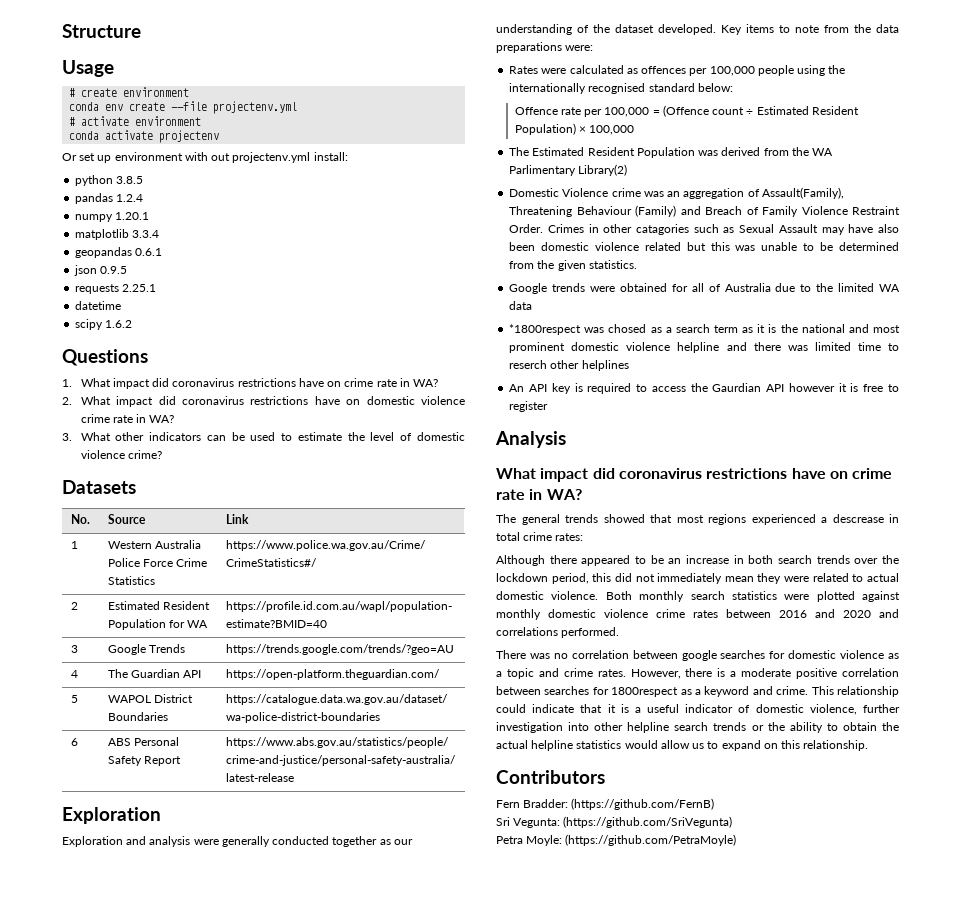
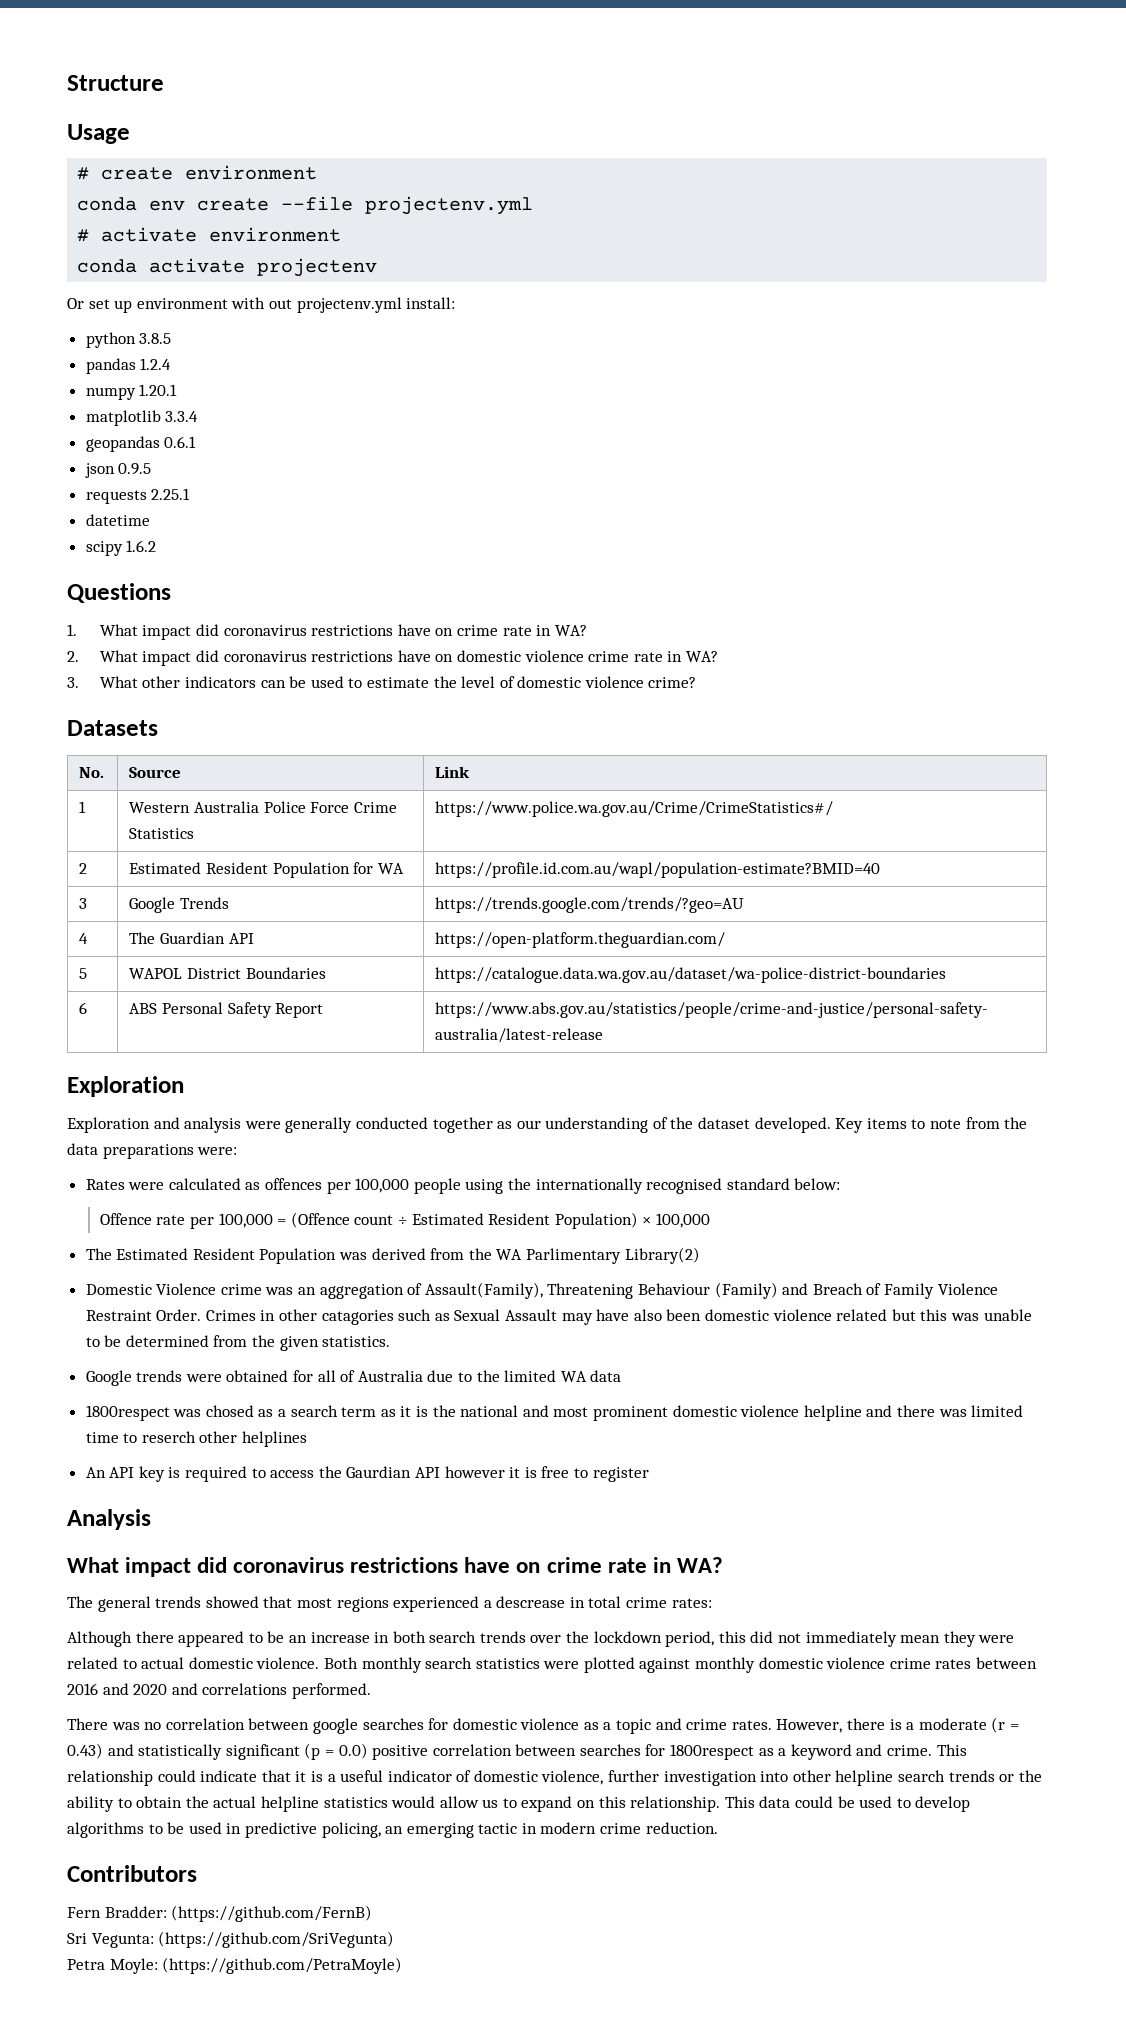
- *1800respect was chosed as a search term as it is the national and most prominent domestic violence helpline and there was limited time to reserch other helplines
+ 1800respect was chosed as a search term as it is the national and most prominent domestic violence helpline and there was limited time to reserch other helplines
- However, there is a moderate positive correlation between searches for 1800respect as a keyword and crime.
+ However, there is a moderate (r = 0.43) and statistically significant (p = 0.0) positive correlation between searches for 1800respect as a keyword and crime.
+ This data could be used to develop algorithms to be used in predictive policing, an emerging tactic in modern crime reduction.

